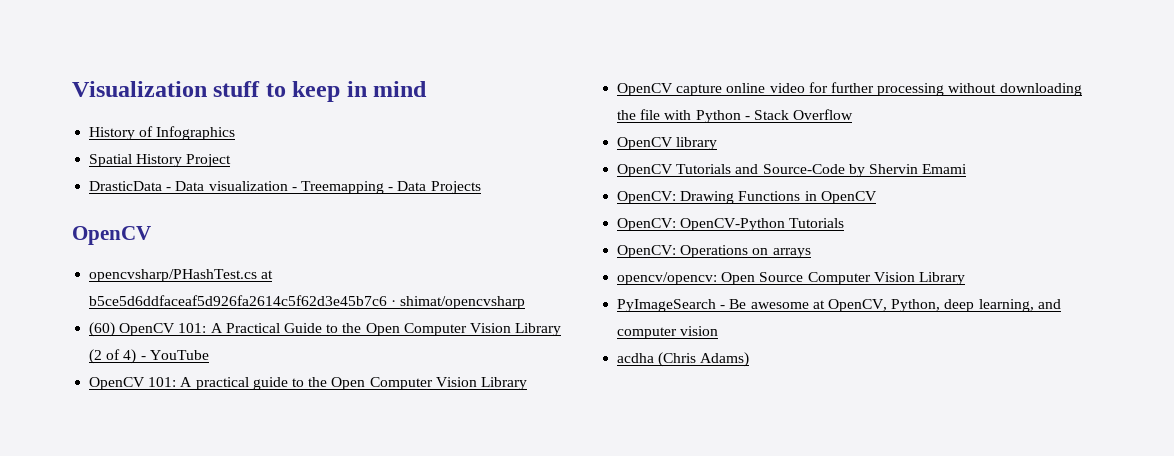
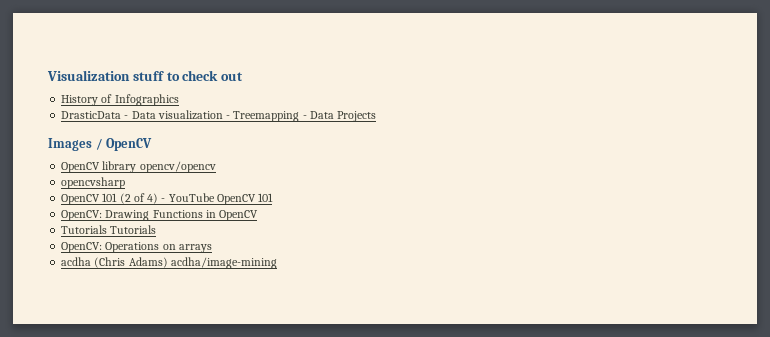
- Visualization stuff to keep in mind
+ Visualization stuff to check out
- Spatial History Project
  DrasticData - Data visualization - Treemapping - Data Projects
- OpenCV
- opencvsharp/PHashTest.cs at b5ce5d6ddfaceaf5d926fa2614c5f62d3e45b7c6 · shimat/opencvsharp
- (60) OpenCV 101: A Practical Guide to the Open Computer Vision Library (2 of 4) - YouTube
- OpenCV 101: A practical guide to the Open Computer Vision Library
- OpenCV capture online video for further processing without downloading the file with Python - Stack Overflow
- OpenCV library
- OpenCV Tutorials and Source-Code by Shervin Emami
+ Images / OpenCV
+ OpenCV library opencv/opencv
+ opencvsharp
+ OpenCV 101 (2 of 4) - YouTube OpenCV 101
- OpenCV: OpenCV-Python Tutorials
+ Tutorials Tutorials
- opencv/opencv: Open Source Computer Vision Library
- PyImageSearch - Be awesome at OpenCV, Python, deep learning, and computer vision
- acdha (Chris Adams)
+ acdha (Chris Adams) acdha/image-mining

